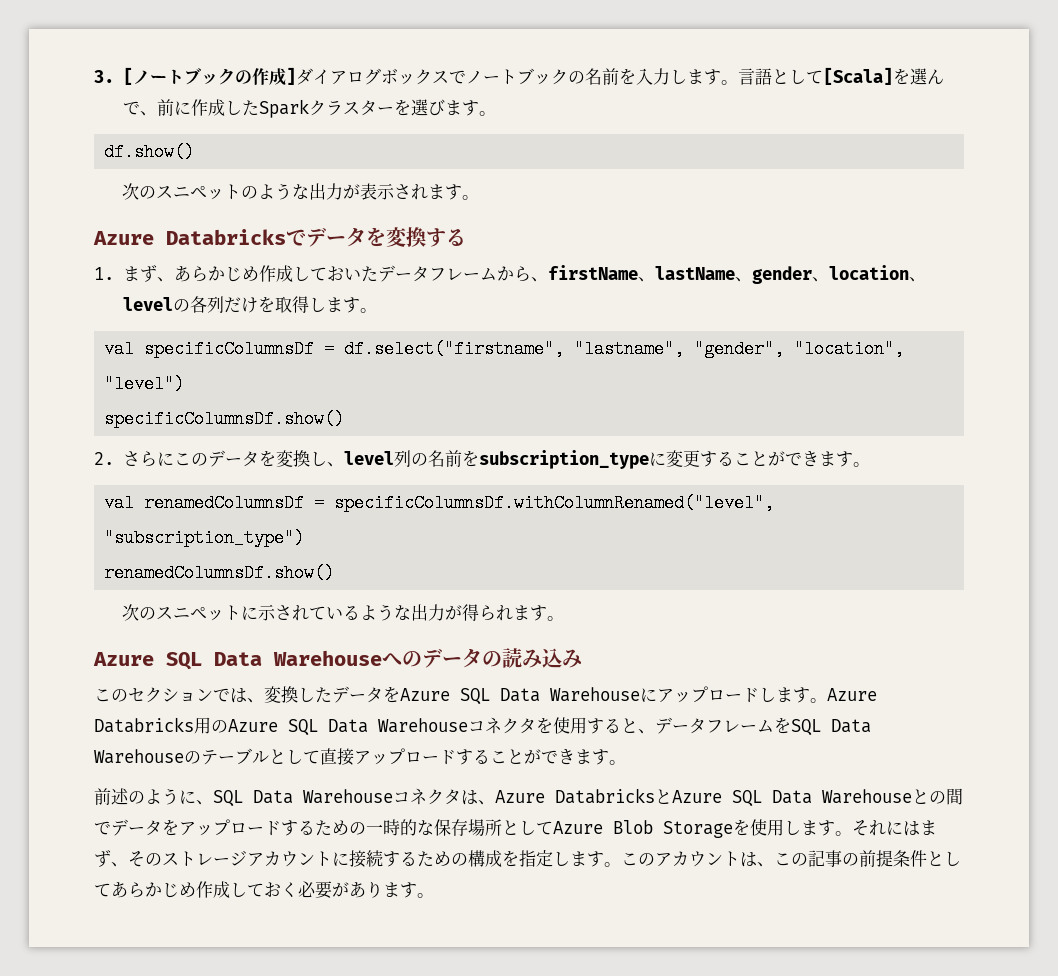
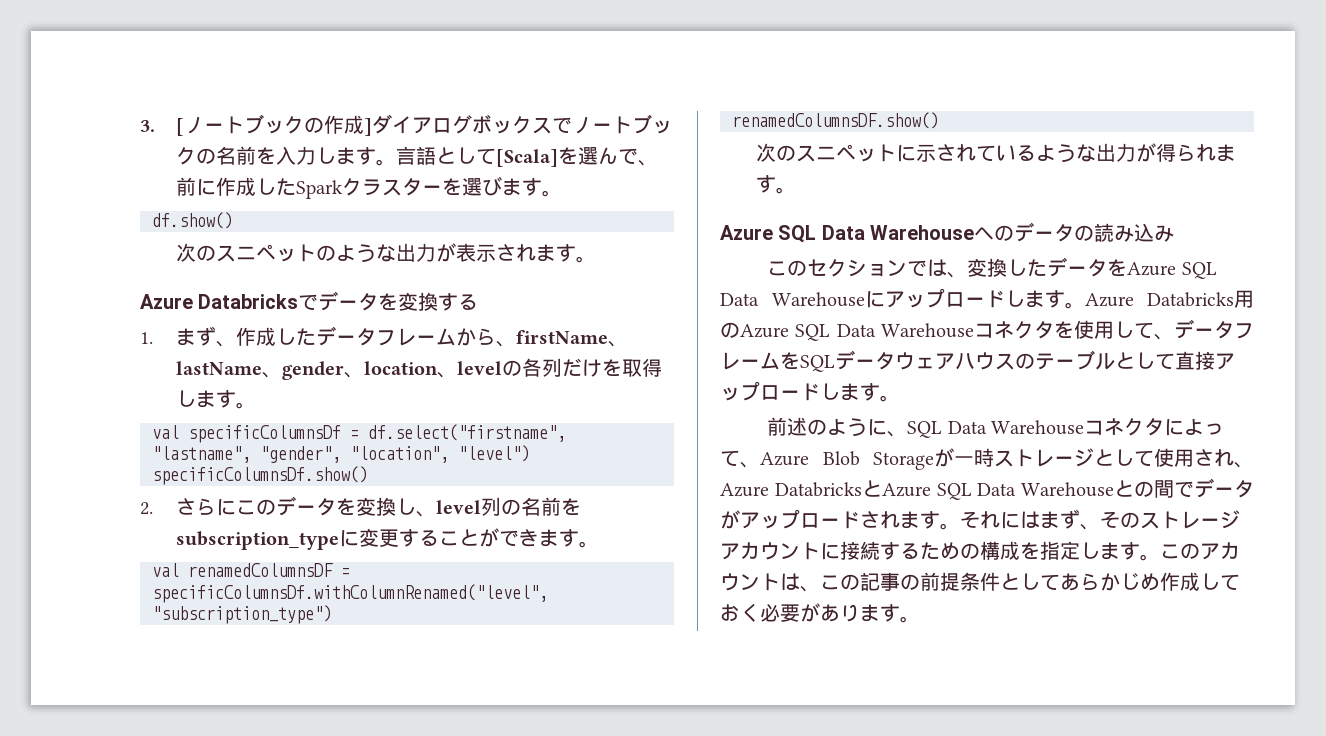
- 1.まず、あらかじめ作成しておいたデータフレームから、firstName、lastName、gender、location、levelの各列だけを取得します。
+ 1.まず、作成したデータフレームから、firstName、lastName、gender、location、levelの各列だけを取得します。
- val renamedColumnsDf = specificColumnsDf.withColumnRenamed("level", "subscription_type")
+ val renamedColumnsDF = specificColumnsDf.withColumnRenamed("level", "subscription_type")
- renamedColumnsDf.show()
+ renamedColumnsDF.show()
- Azure Databricks用のAzure SQL Data Warehouseコネクタを使用すると、データフレームをSQL Data Warehouseのテーブルとして直接アップロードすることができます。
+ Azure Databricks用のAzure SQL Data Warehouseコネクタを使用して、データフレームをSQLデータウェアハウスのテーブルとして直接アップロードします。
- 前述のように、SQL Data Warehouseコネクタは、Azure DatabricksとAzure SQL Data Warehouseとの間でデータをアップロードするための一時的な保存場所としてAzure Blob Storageを使用します。
+ 前述のように、SQL Data Warehouseコネクタによって、Azure Blob Storageが一時ストレージとして使用され、Azure DatabricksとAzure SQL Data Warehouseとの間でデータがアップロードされます。

